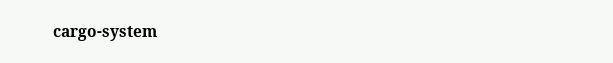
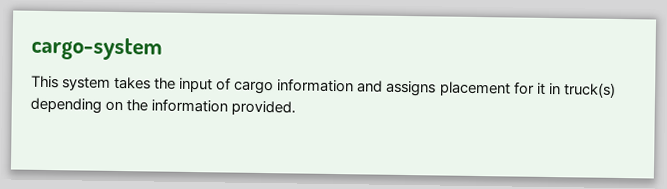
+ This system takes the input of cargo information and assigns placement for it in truck(s) depending on the information provided.

